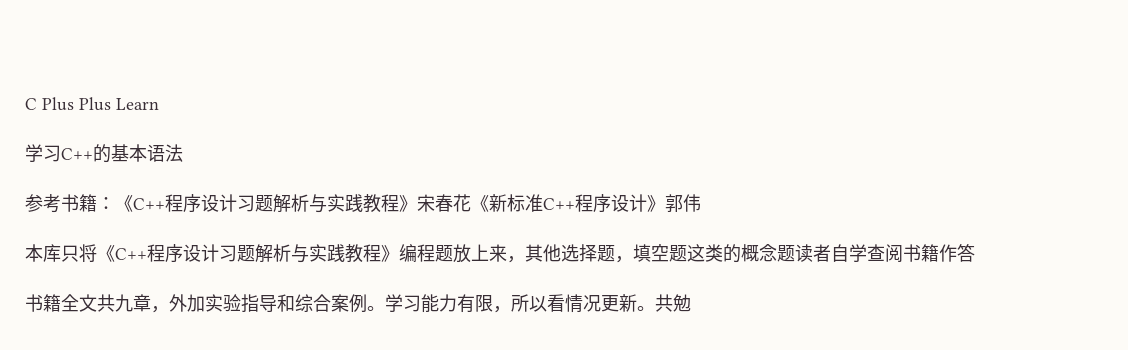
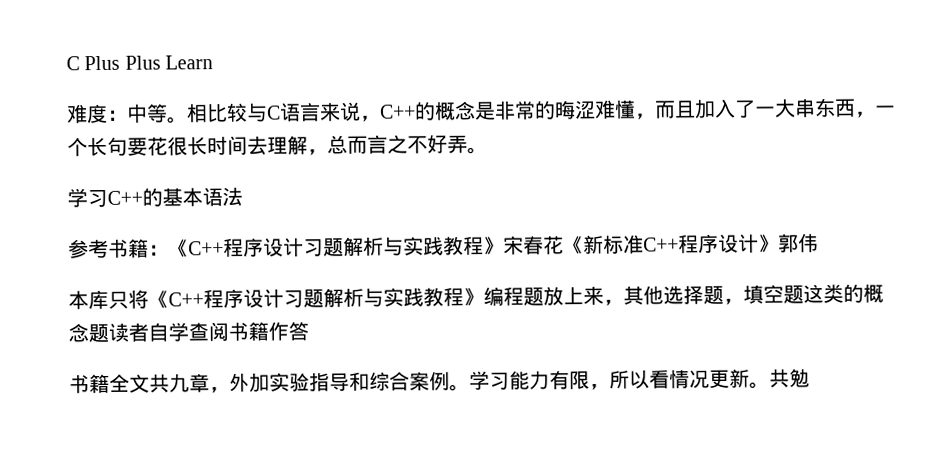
+ 难度：中等。相比较与C语言来说，C++的概念是非常的晦涩难懂，而且加入了一大串东西，一个长句要花很长时间去理解，总而言之不好弄。

